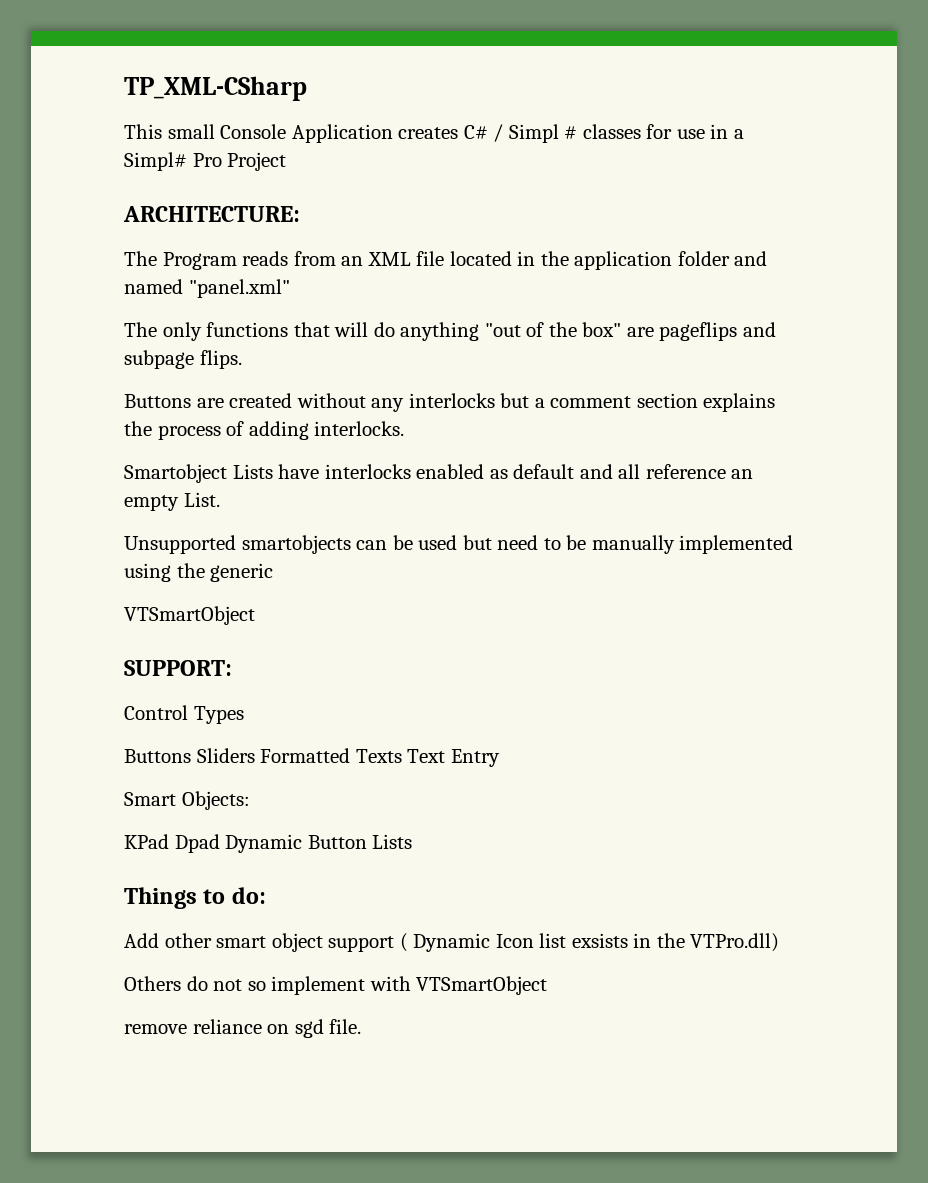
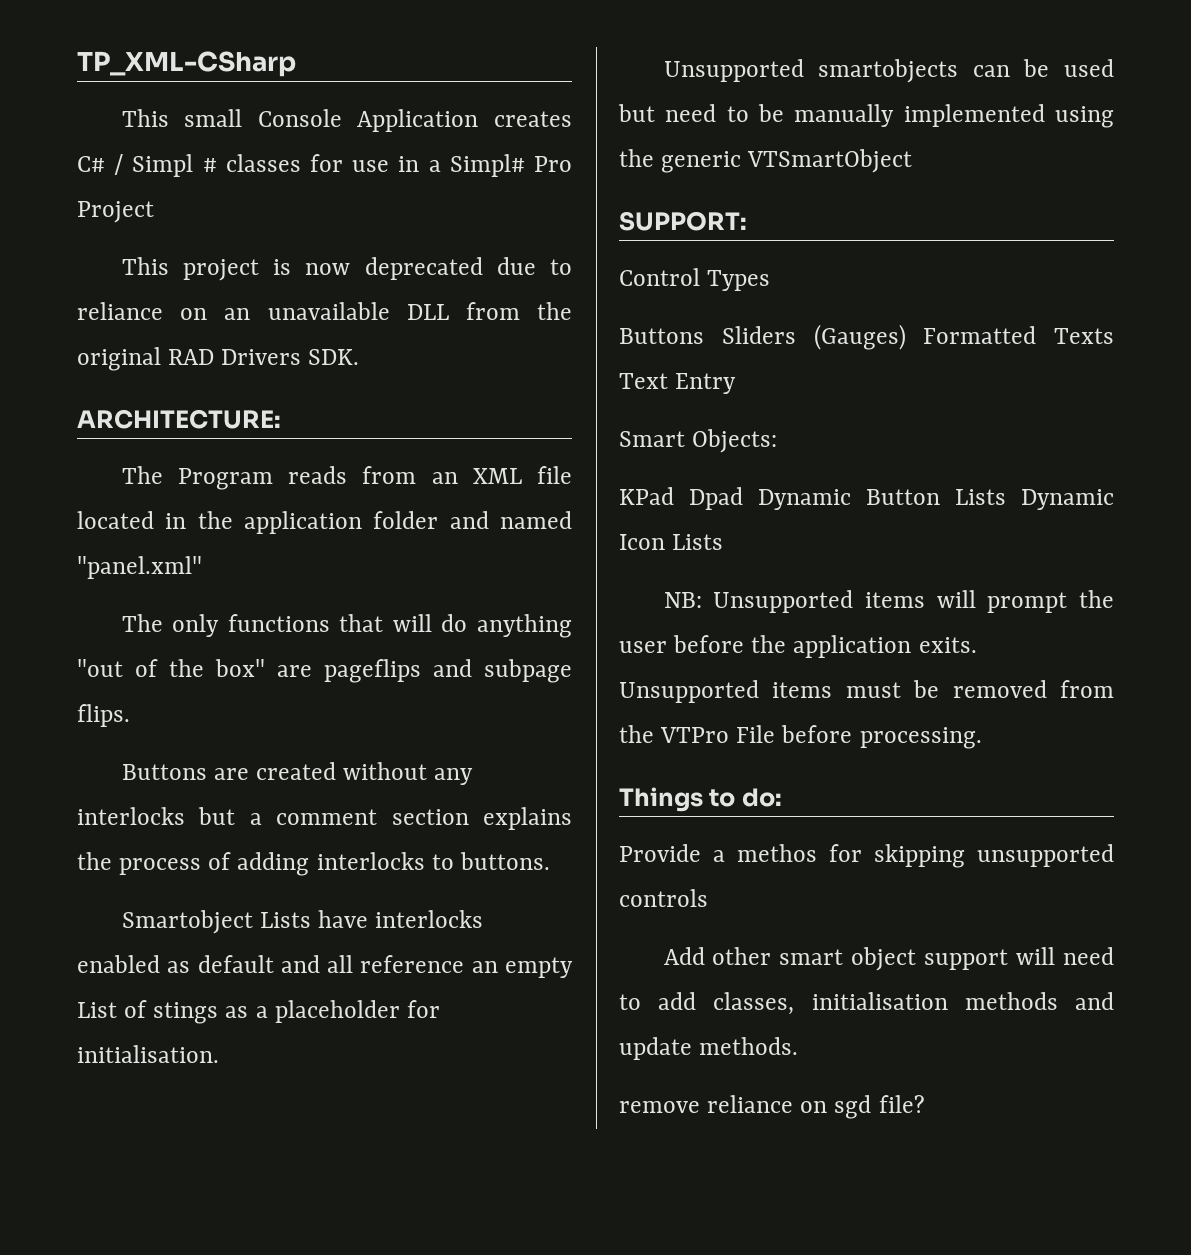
+ This project is now deprecated due to reliance on an unavailable DLL from the original RAD Drivers SDK.
- Buttons are created without any interlocks but a comment section explains the process of adding interlocks.
+ Buttons are created without any interlocks but a comment section explains the process of adding interlocks to buttons.
- Smartobject Lists have interlocks enabled as default and all reference an empty List.
+ Smartobject Lists have interlocks enabled as default and all reference an empty List of stings as a placeholder for initialisation.
- Unsupported smartobjects can be used but need to be manually implemented using the generic
- VTSmartObject
+ Unsupported smartobjects can be used but need to be manually implemented using the generic VTSmartObject
- Buttons Sliders Formatted Texts Text Entry
+ Buttons Sliders (Gauges) Formatted Texts Text Entry
- KPad Dpad Dynamic Button Lists
+ KPad Dpad Dynamic Button Lists Dynamic Icon Lists
+ NB: Unsupported items will prompt the user before the application exits. Unsupported items must be removed from the VTPro File before processing.
  Things to do:
+ Provide a methos for skipping unsupported controls
- Add other smart object support ( Dynamic Icon list exsists in the VTPro.dll)
- Others do not so implement with VTSmartObject
+ Add other smart object support will need to add classes, initialisation methods and update methods.
- remove reliance on sgd file.
+ remove reliance on sgd file?

